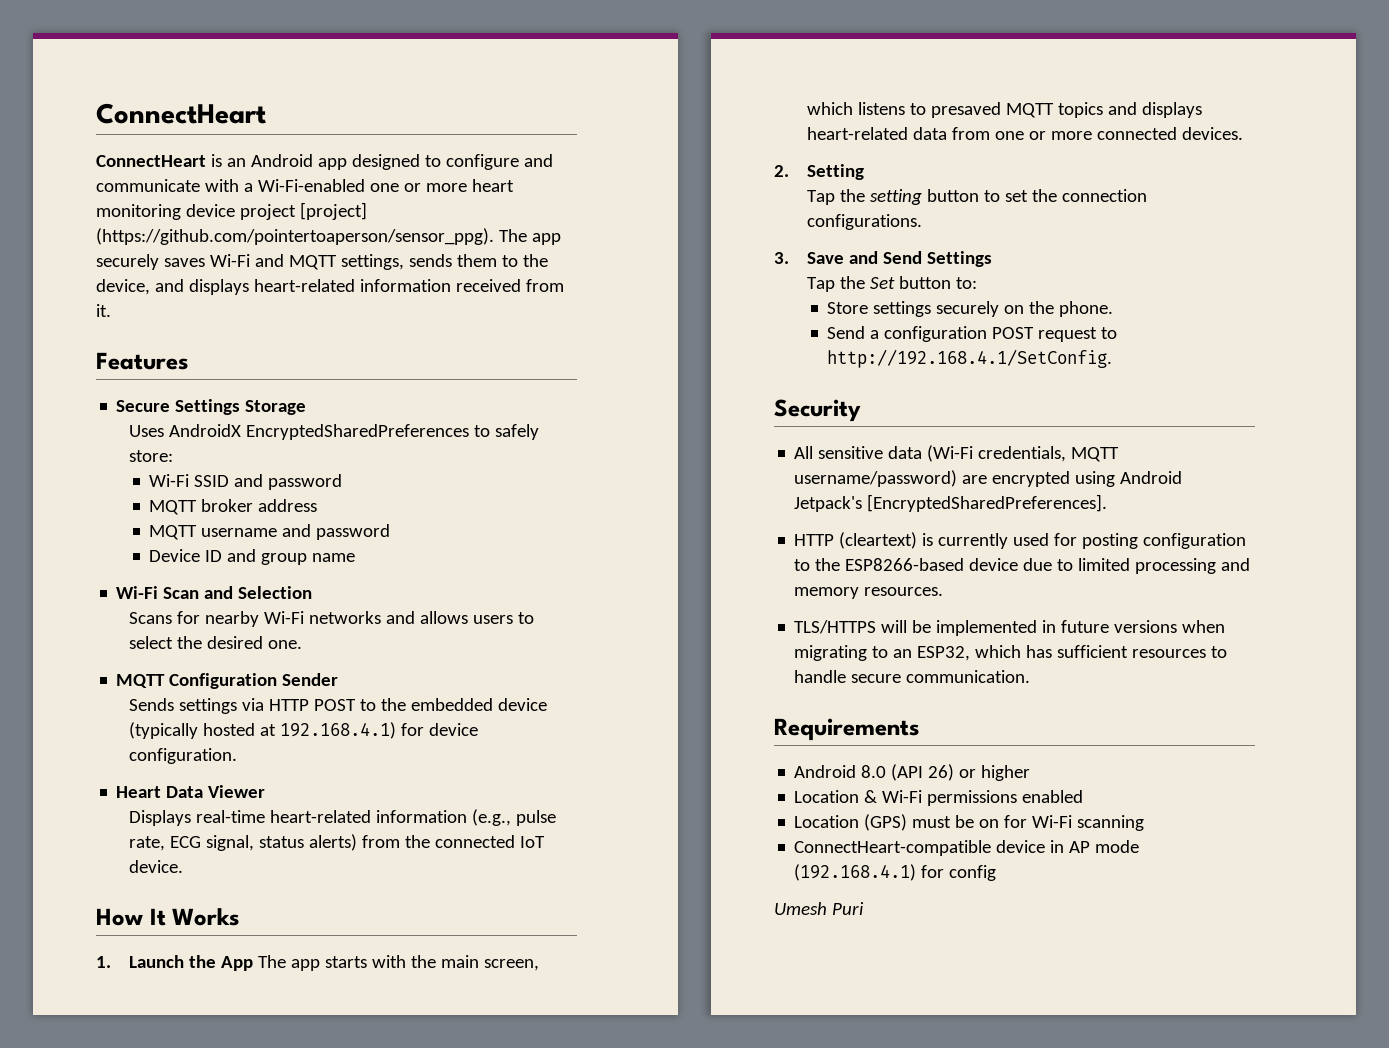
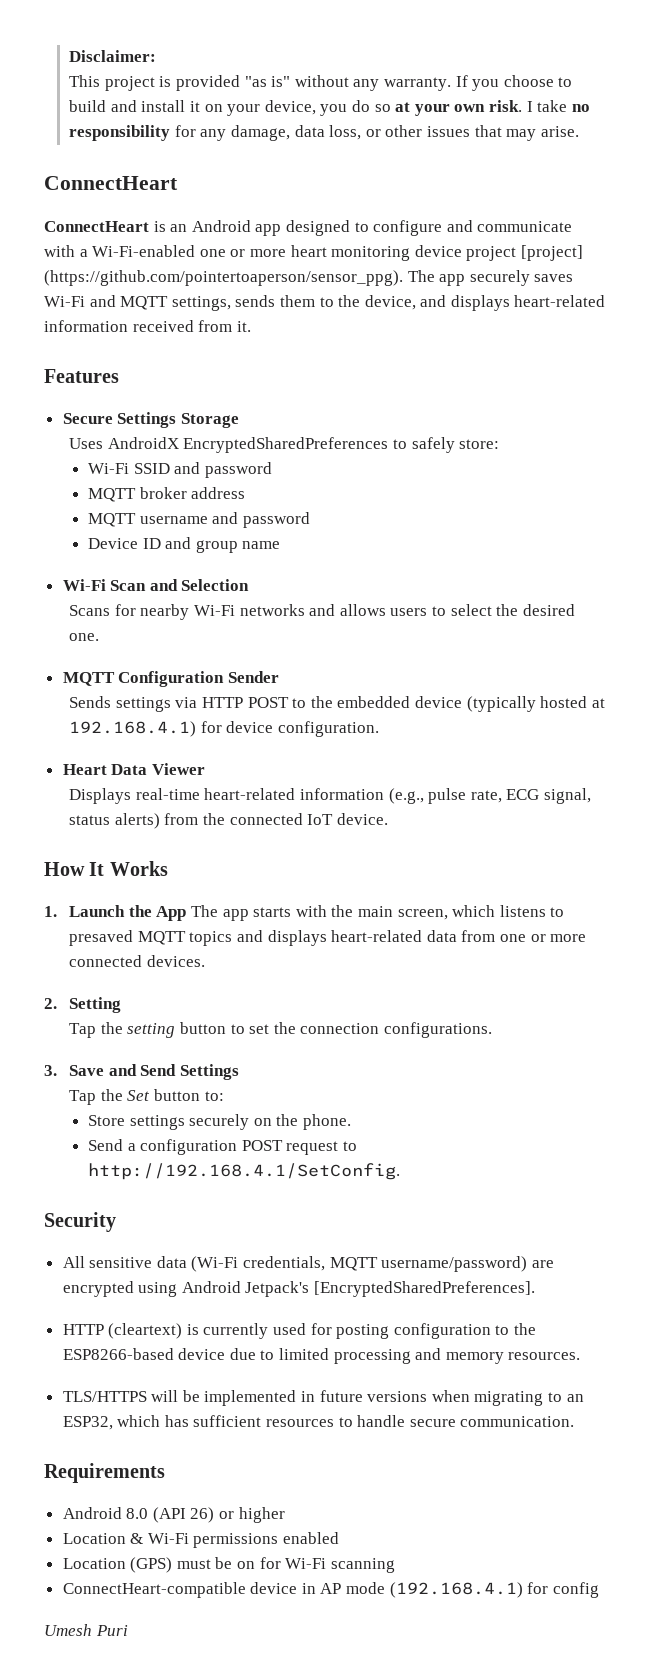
+ Disclaimer:
+ This project is provided "as is" without any warranty. If you choose to build and install it on your device, you do so at your own risk. I take no responsibility for any damage, data loss, or other issues that may arise.

